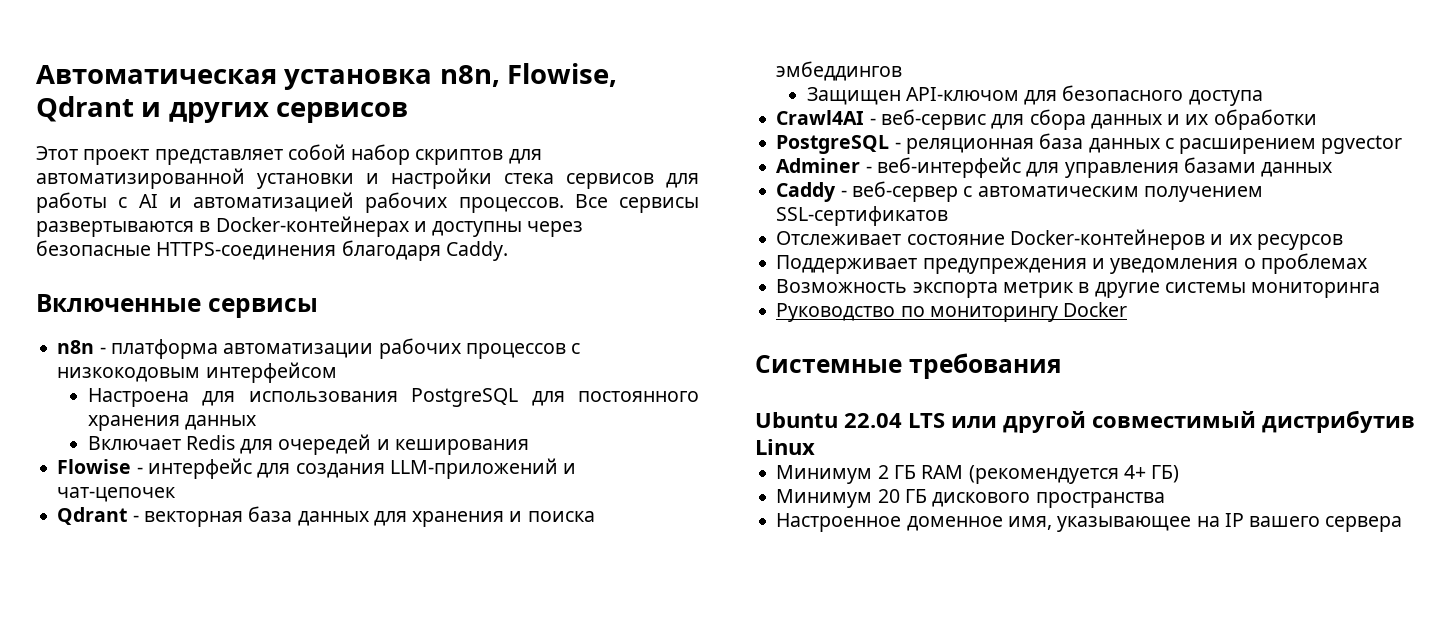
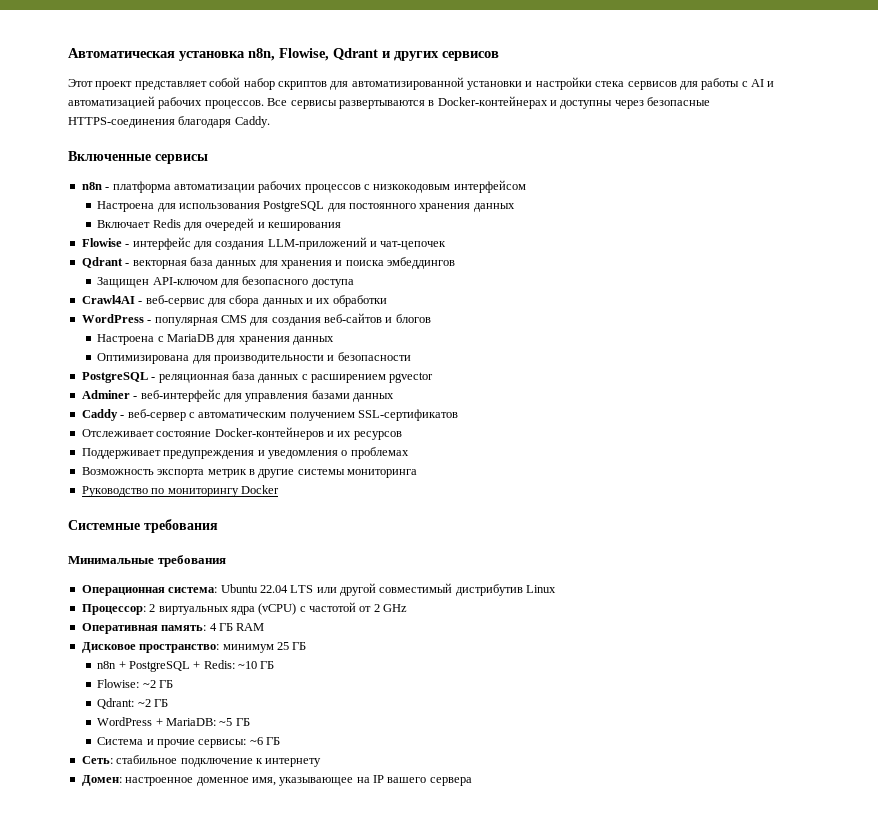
+ WordPress - популярная CMS для создания веб-сайтов и блогов
+ Настроена с MariaDB для хранения данных
+ Оптимизирована для производительности и безопасности
- Ubuntu 22.04 LTS или другой совместимый дистрибутив Linux
+ Минимальные требования
+ Операционная система: Ubuntu 22.04 LTS или другой совместимый дистрибутив Linux
- Минимум 2 ГБ RAM (рекомендуется 4+ ГБ)
- Минимум 20 ГБ дискового пространства
- Настроенное доменное имя, указывающее на IP вашего сервера
+ Процессор: 2 виртуальных ядра (vCPU) с частотой от 2 GHz
+ Оперативная память: 4 ГБ RAM
+ Дисковое пространство: минимум 25 ГБ
+ n8n + PostgreSQL + Redis: ~10 ГБ
+ Flowise: ~2 ГБ
+ Qdrant: ~2 ГБ
+ WordPress + MariaDB: ~5 ГБ
+ Система и прочие сервисы: ~6 ГБ
+ Сеть: стабильное подключение к интернету
+ Домен: настроенное доменное имя, указывающее на IP вашего сервера

